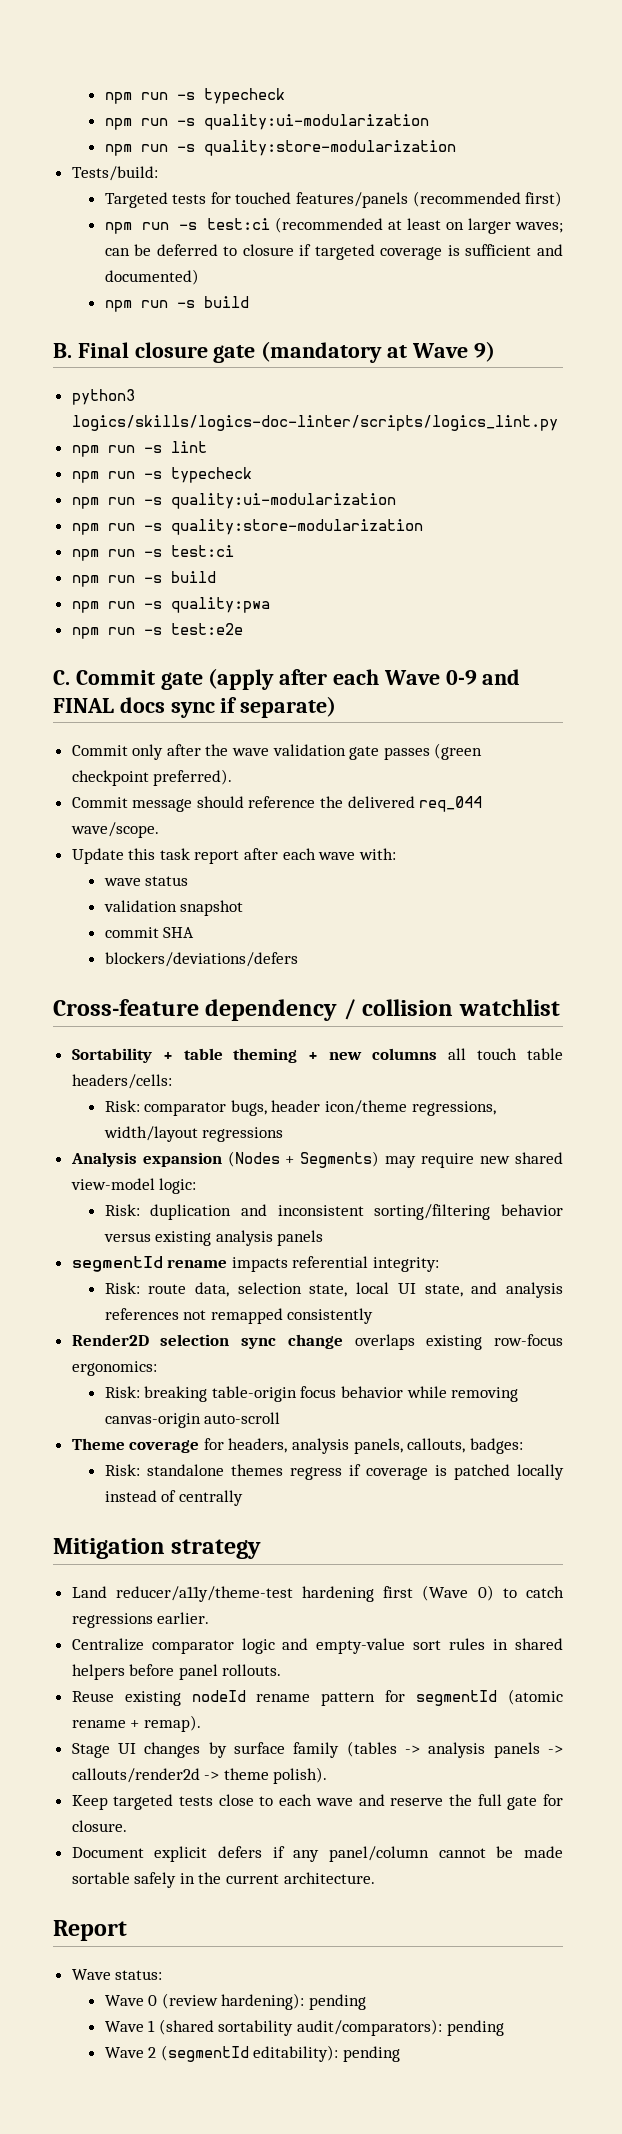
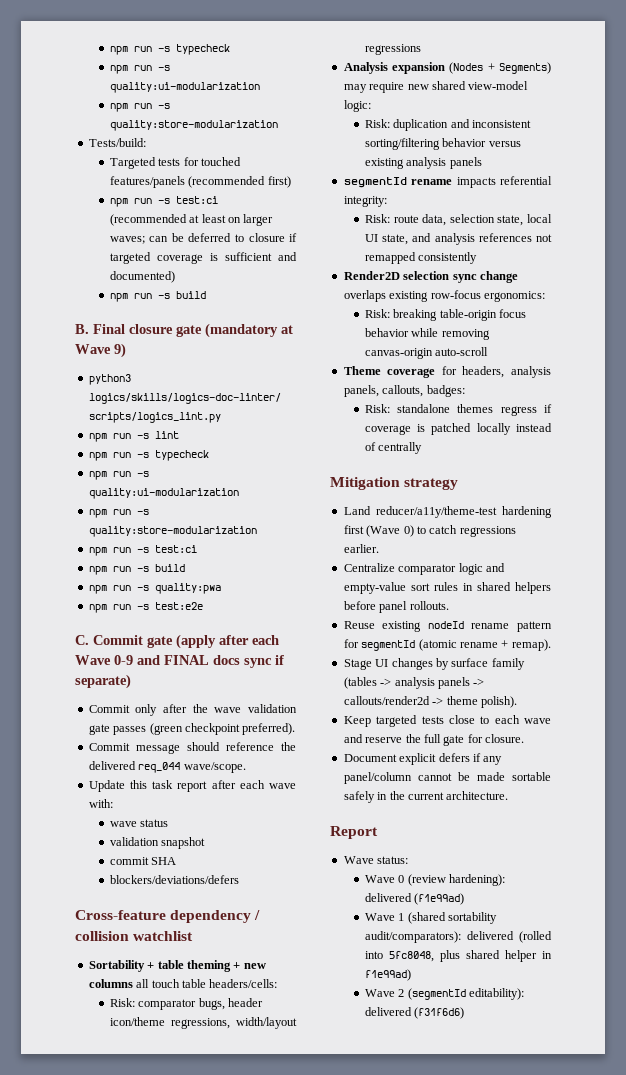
- Wave 0 (review hardening): pending
+ Wave 0 (review hardening): delivered (f1e99ad)
- Wave 1 (shared sortability audit/comparators): pending
+ Wave 1 (shared sortability audit/comparators): delivered (rolled into 5fc8048, plus shared helper in f1e99ad)
- Wave 2 (segmentId editability): pending
+ Wave 2 (segmentId editability): delivered (f31f6d6)

